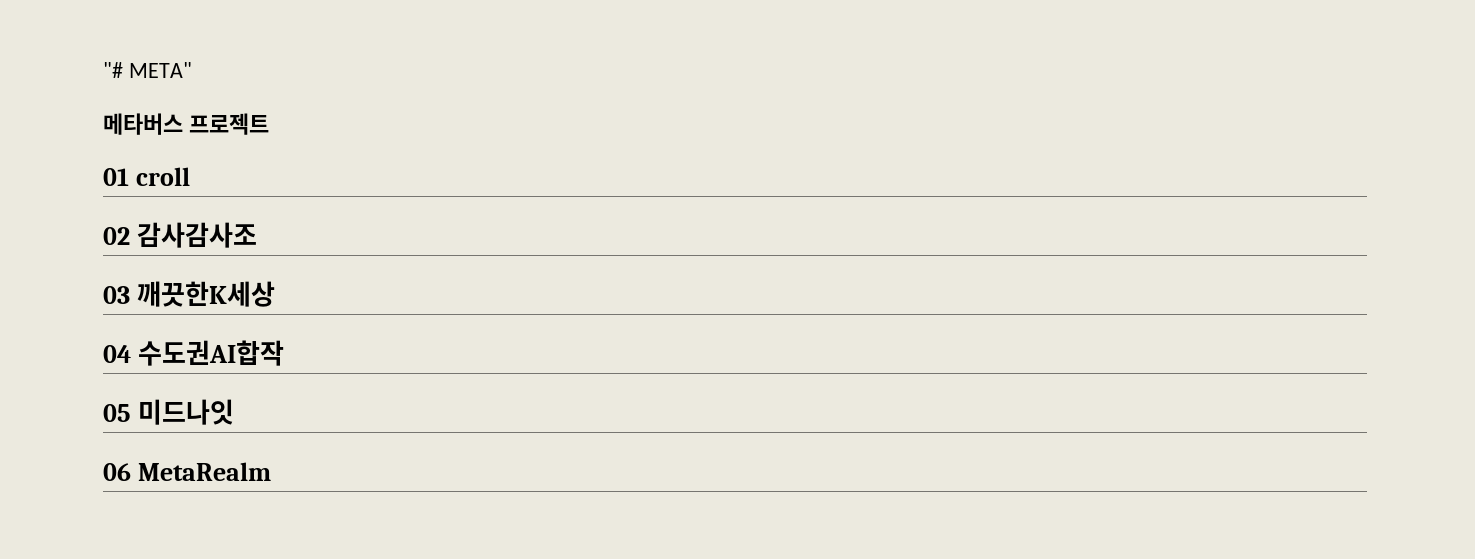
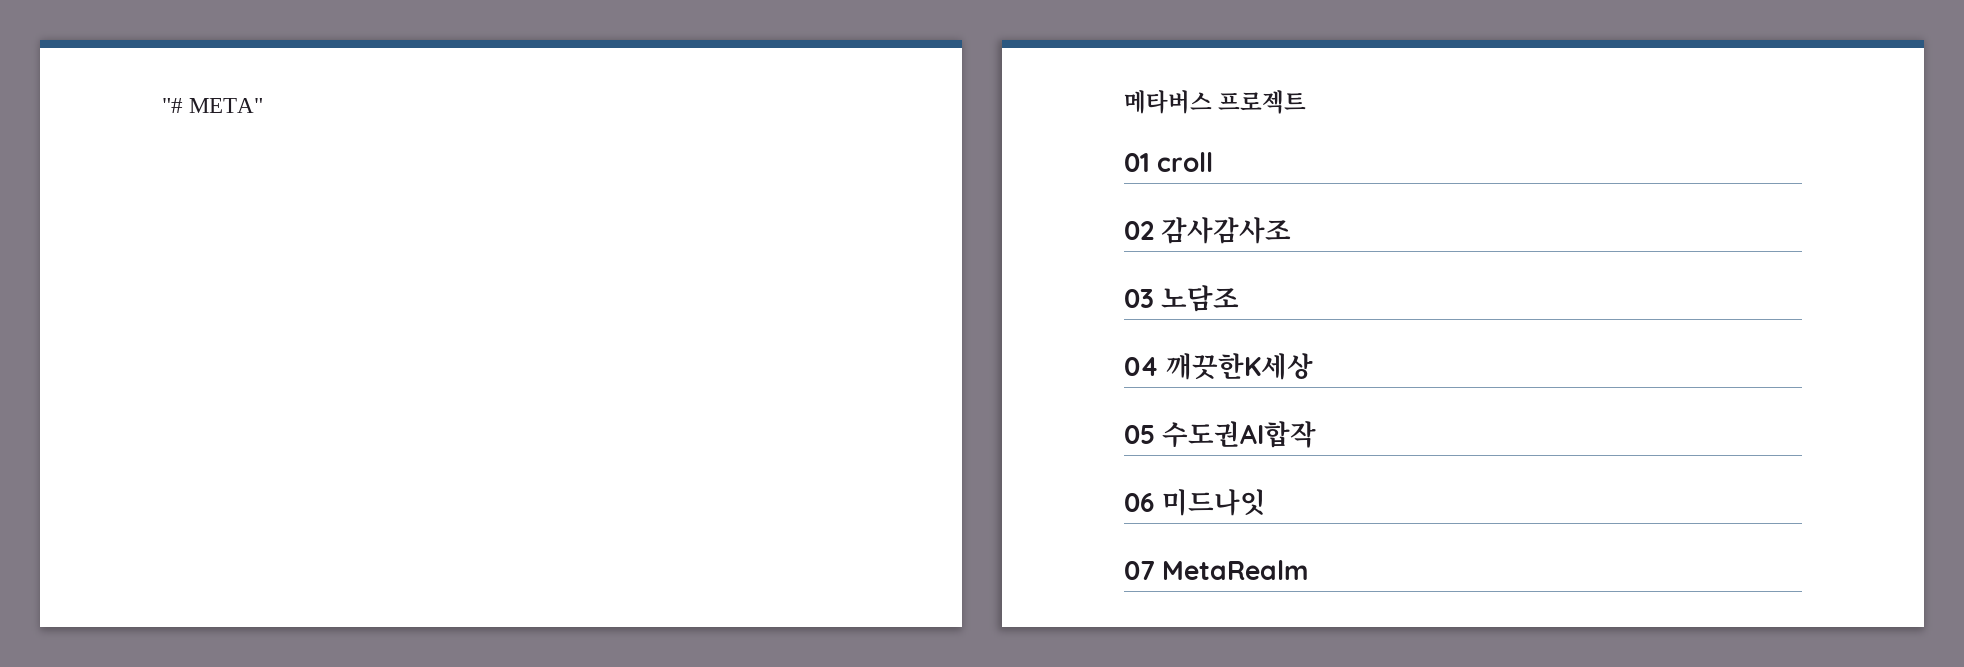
- 03 깨끗한K세상
+ 03 노담조
+ 04 깨끗한K세상
- 04 수도권AI합작
+ 05 수도권AI합작
- 05 미드나잇
+ 06 미드나잇
- 06 MetaRealm
+ 07 MetaRealm

